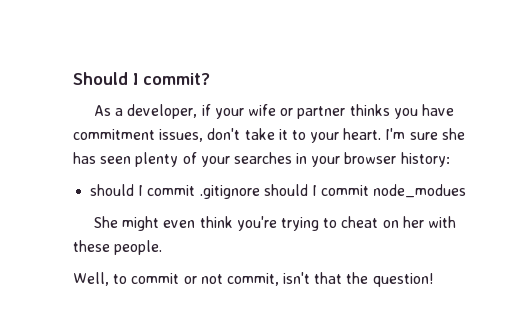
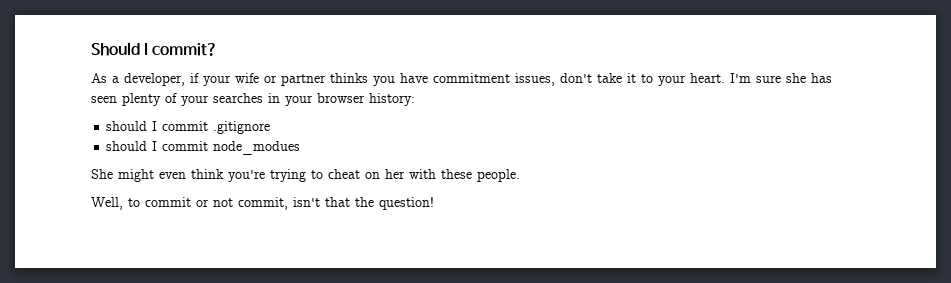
- should I commit .gitignore should I commit node_modues
+ should I commit .gitignore
+ should I commit node_modues

